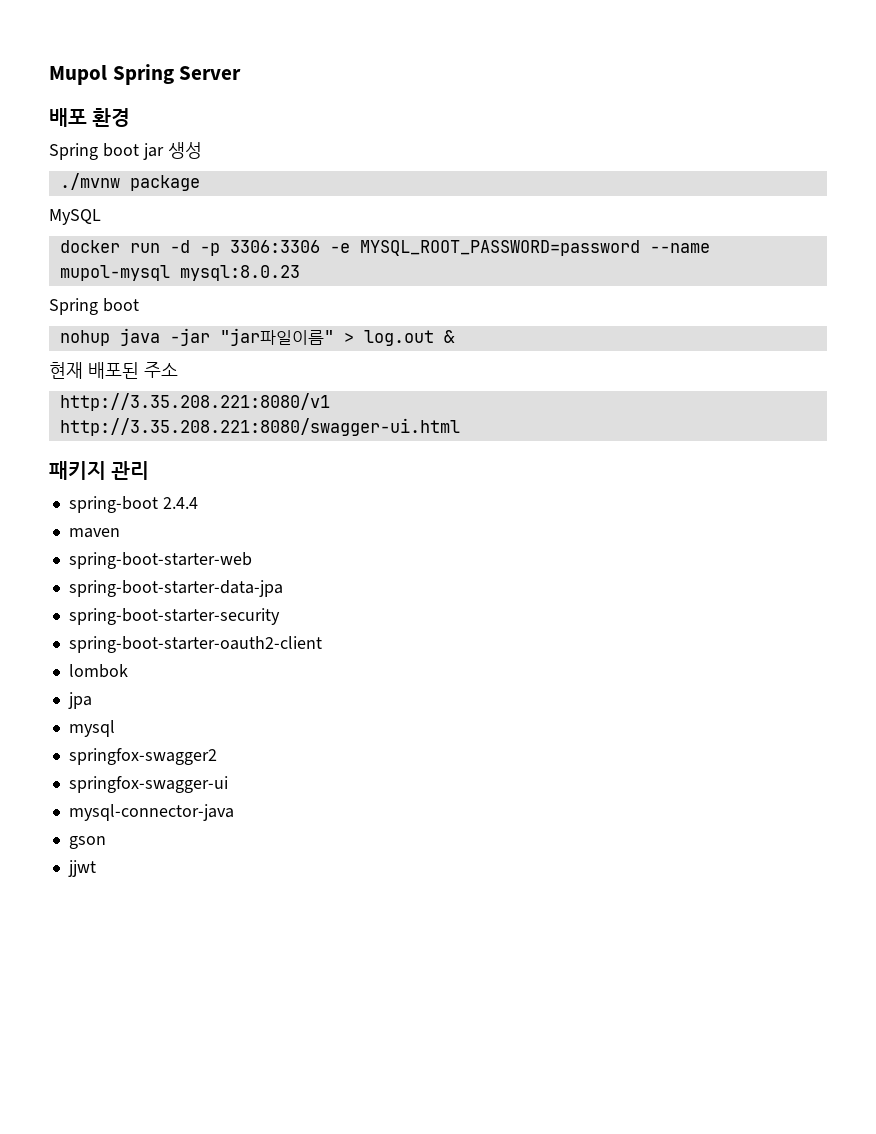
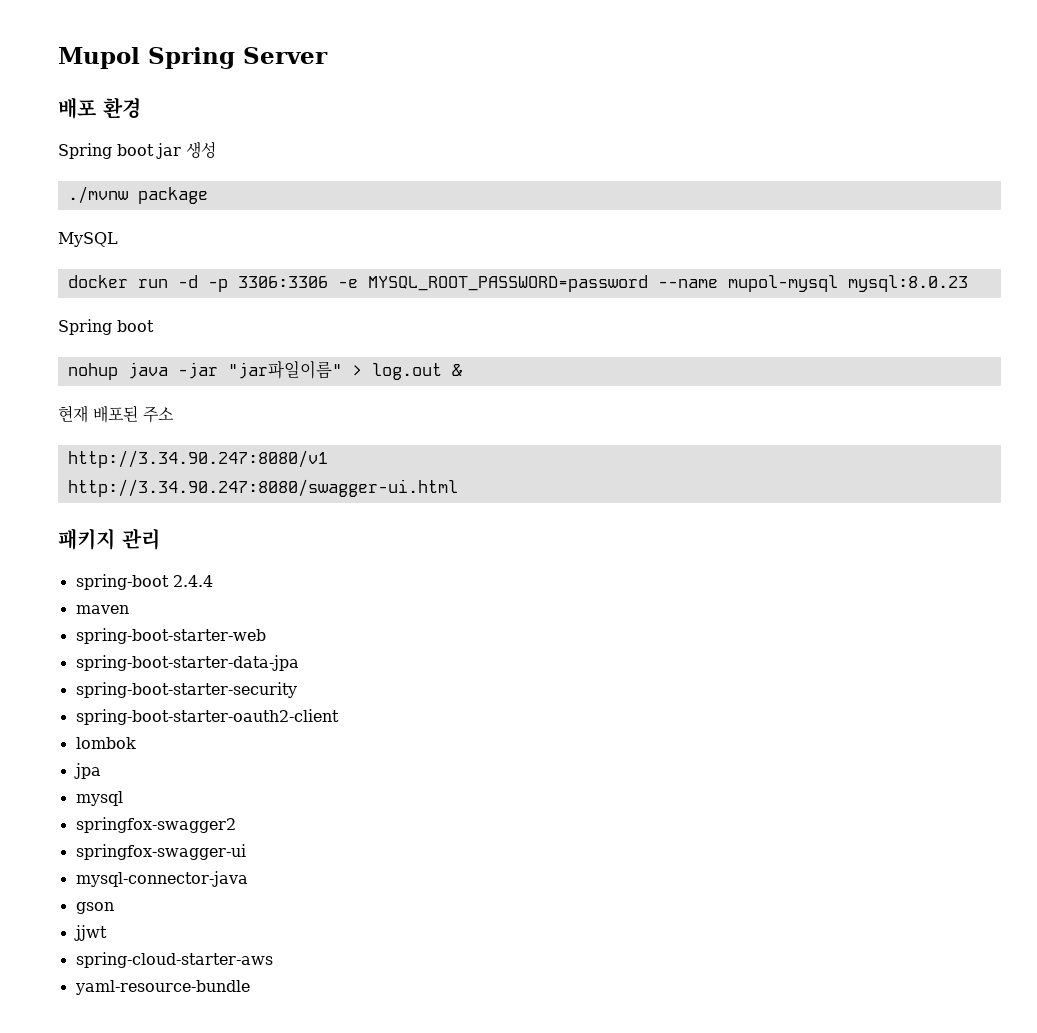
- http://3.35.208.221:8080/v1
- http://3.35.208.221:8080/swagger-ui.html
+ http://3.34.90.247:8080/v1
+ http://3.34.90.247:8080/swagger-ui.html
+ spring-cloud-starter-aws
+ yaml-resource-bundle

